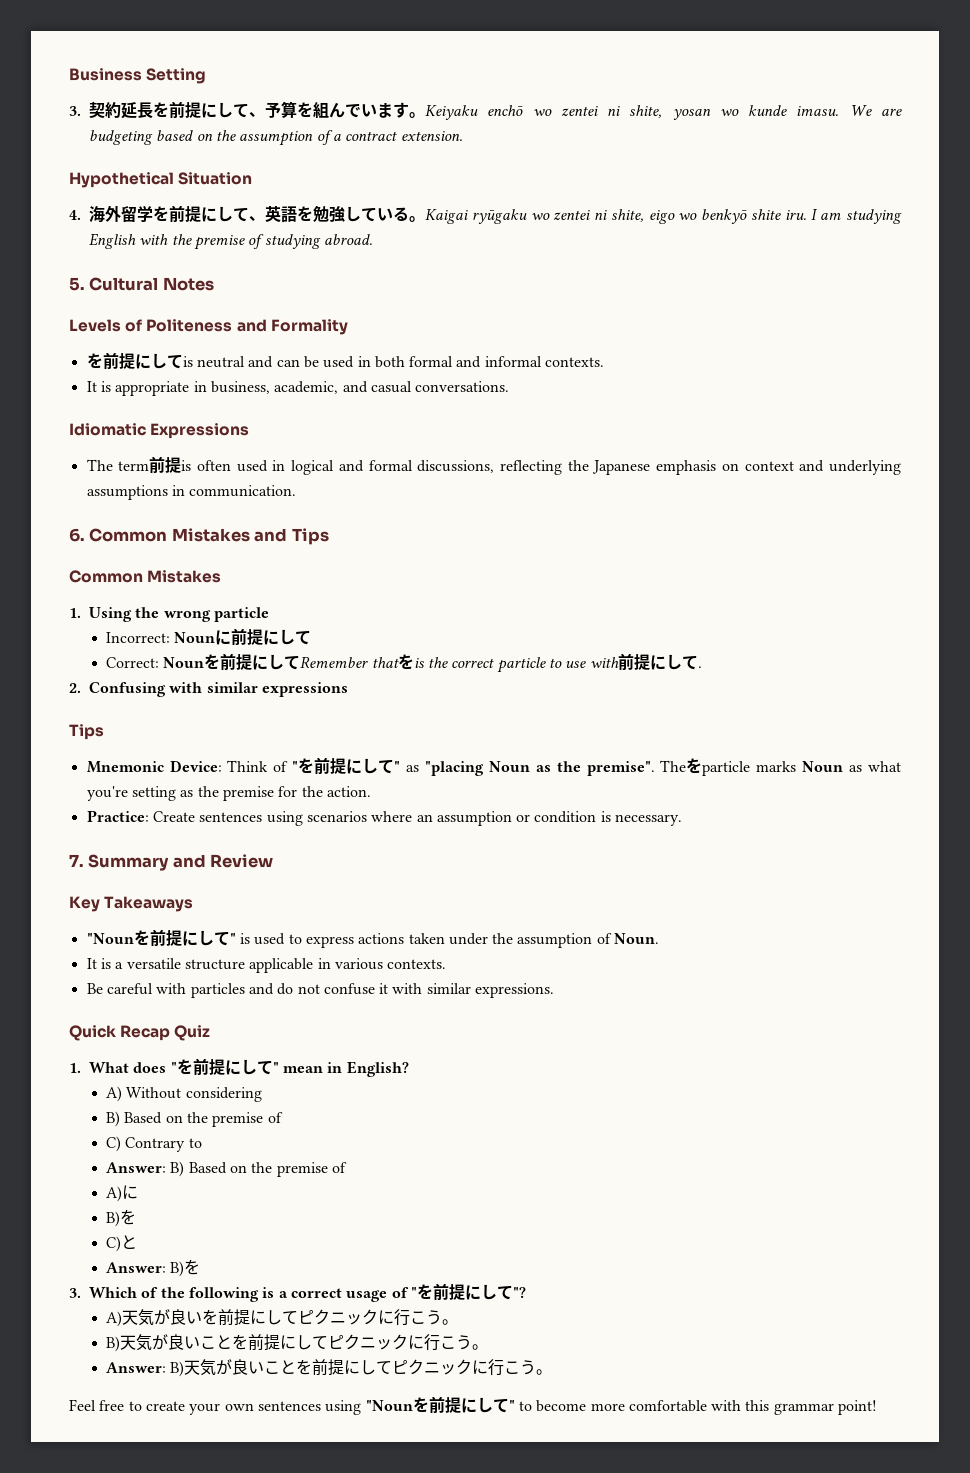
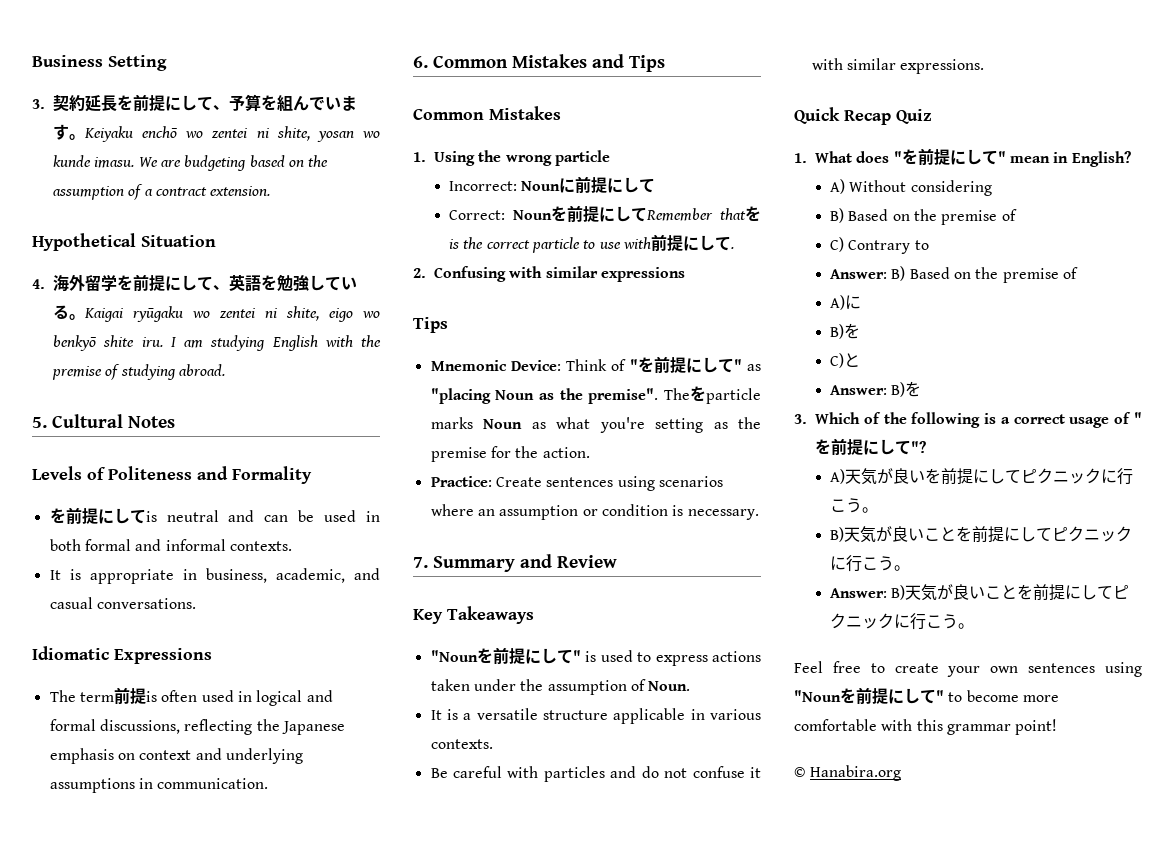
+ © Hanabira.org

